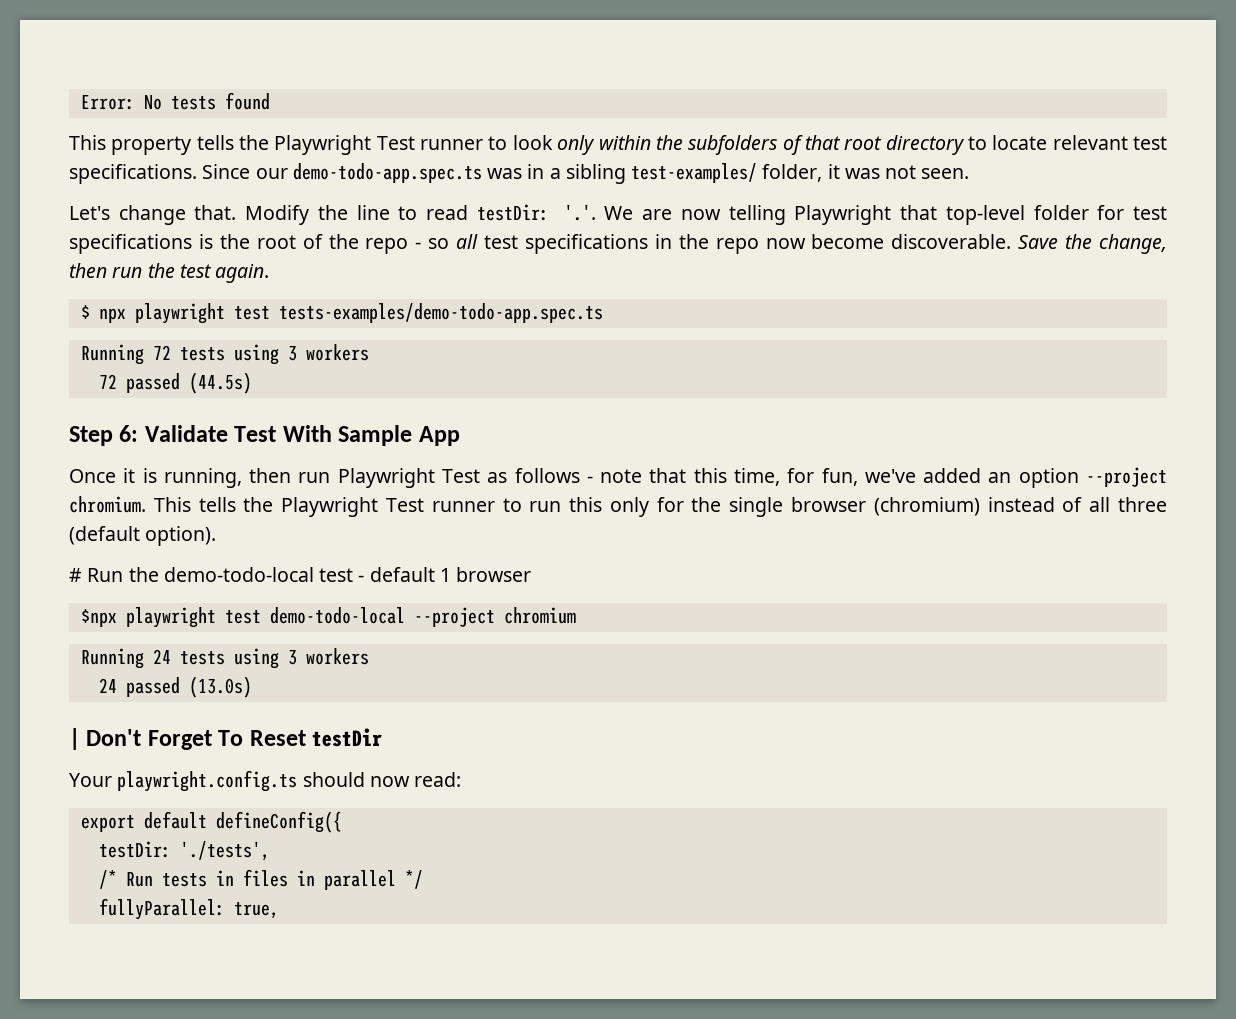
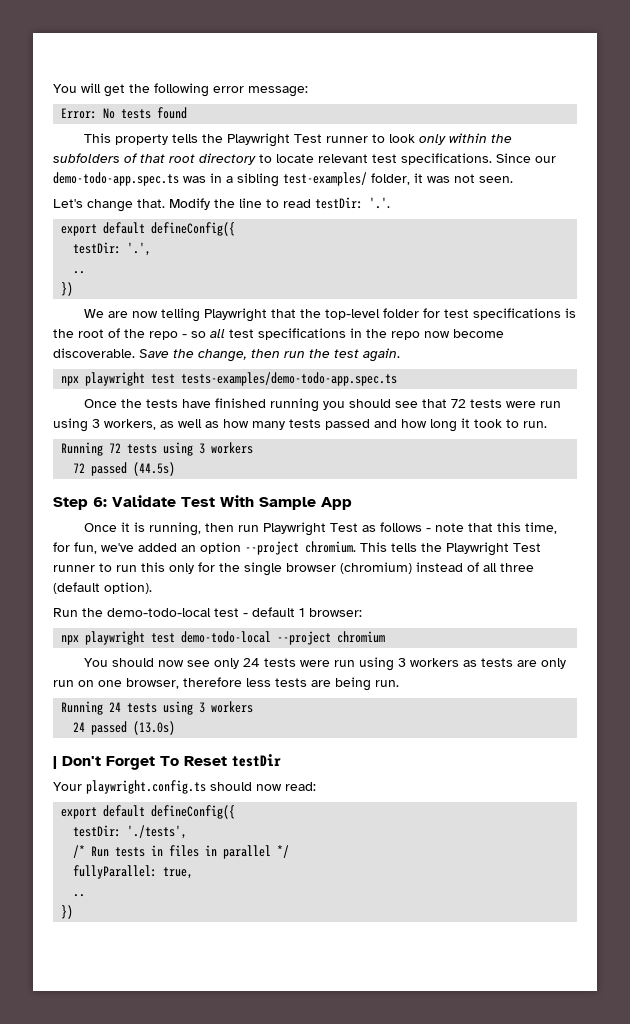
+ You will get the following error message:
- Modify the line to read testDir: '.'. We are now telling Playwright that top-level folder for test specifications is the root of the repo - so all test specifications in the repo now become discoverable.
+ Modify the line to read testDir: '.'.
+ export default defineConfig({
+ testDir: '.',
+ ..
+ })
+ We are now telling Playwright that the top-level folder for test specifications is the root of the repo - so all test specifications in the repo now become discoverable.
- $ npx playwright test tests-examples/demo-todo-app.spec.ts
+ npx playwright test tests-examples/demo-todo-app.spec.ts
+ Once the tests have finished running you should see that 72 tests were run using 3 workers, as well as how many tests passed and how long it took to run.
- # Run the demo-todo-local test - default 1 browser
- $npx playwright test demo-todo-local --project chromium
+ Run the demo-todo-local test - default 1 browser:
+ npx playwright test demo-todo-local --project chromium
+ You should now see only 24 tests were run using 3 workers as tests are only run on one browser, therefore less tests are being run.
  fullyParallel: true,
+ ..
+ })

